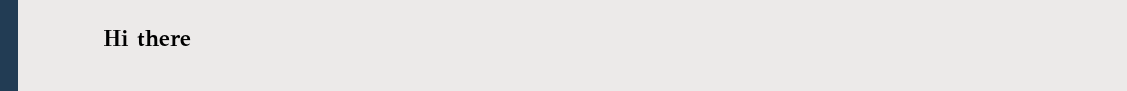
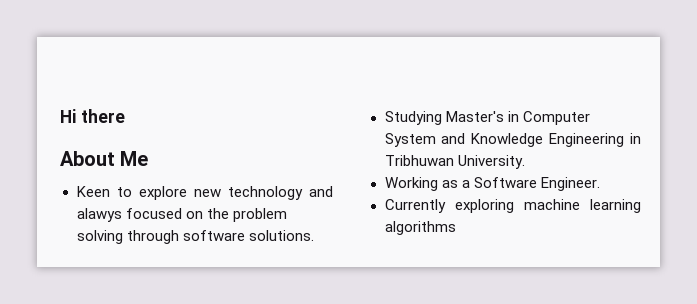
+ About Me
+ Keen to explore new technology and alawys focused on the problem solving through software solutions.
+ Studying Master's in Computer System and Knowledge Engineering in Tribhuwan University.
+ Working as a Software Engineer.
+ Currently exploring machine learning algorithms

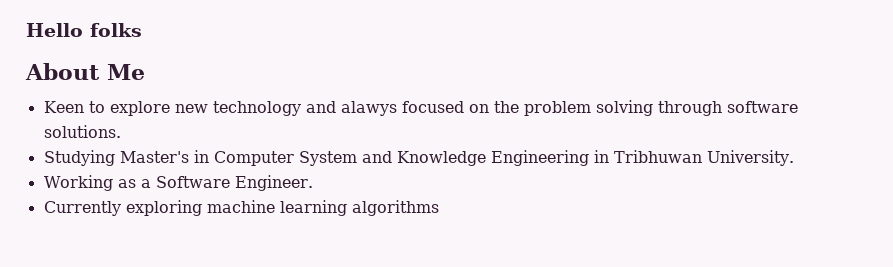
- Hi there
+ Hello folks

